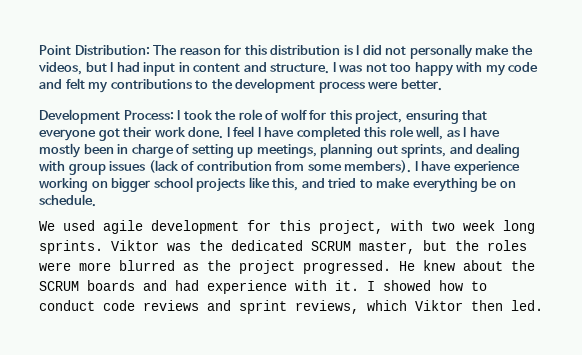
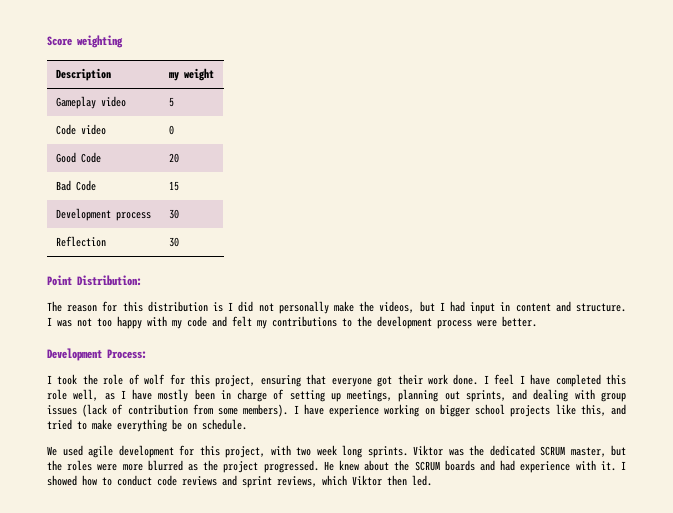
+ Score weighting
+ Description | my weight
+ Gameplay video | 5
+ Code video | 0
+ Good Code | 20
+ Bad Code | 15
+ Development process | 30
+ Reflection | 30
- Point Distribution: The reason for this distribution is I did not personally make the videos, but I had input in content and structure.
+ Point Distribution:
+ The reason for this distribution is I did not personally make the videos, but I had input in content and structure.
- Development Process: I took the role of wolf for this project, ensuring that everyone got their work done.
+ Development Process:
+ I took the role of wolf for this project, ensuring that everyone got their work done.

